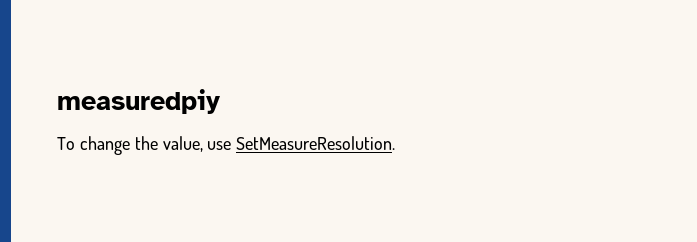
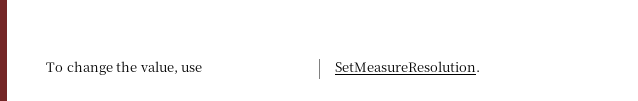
- measuredpiy

